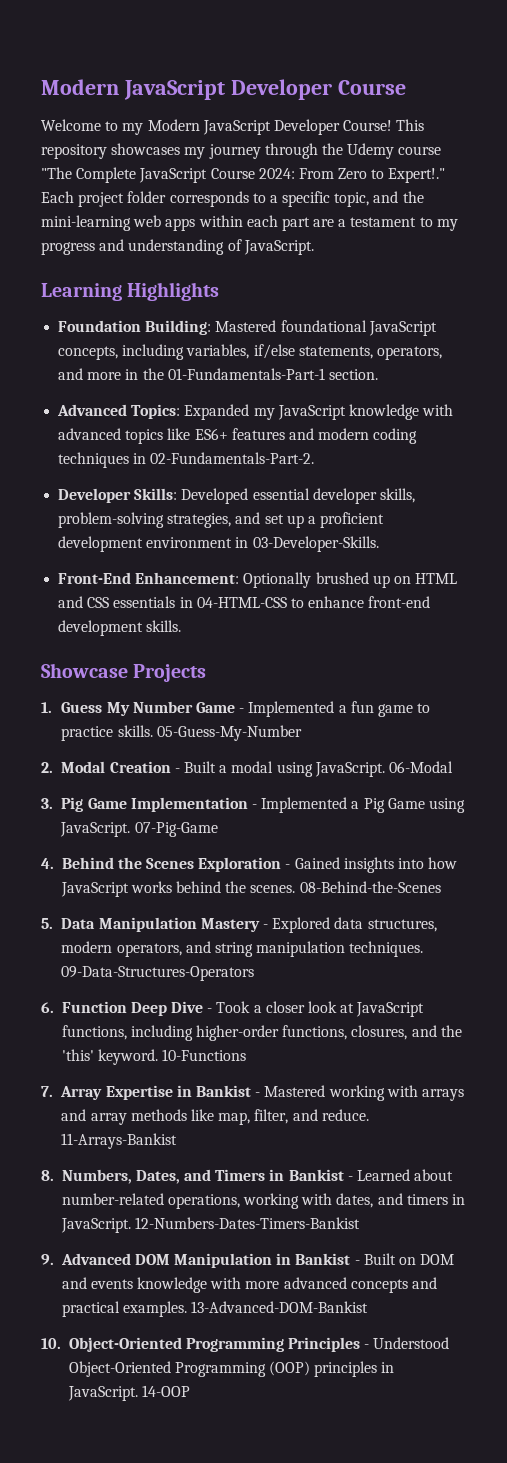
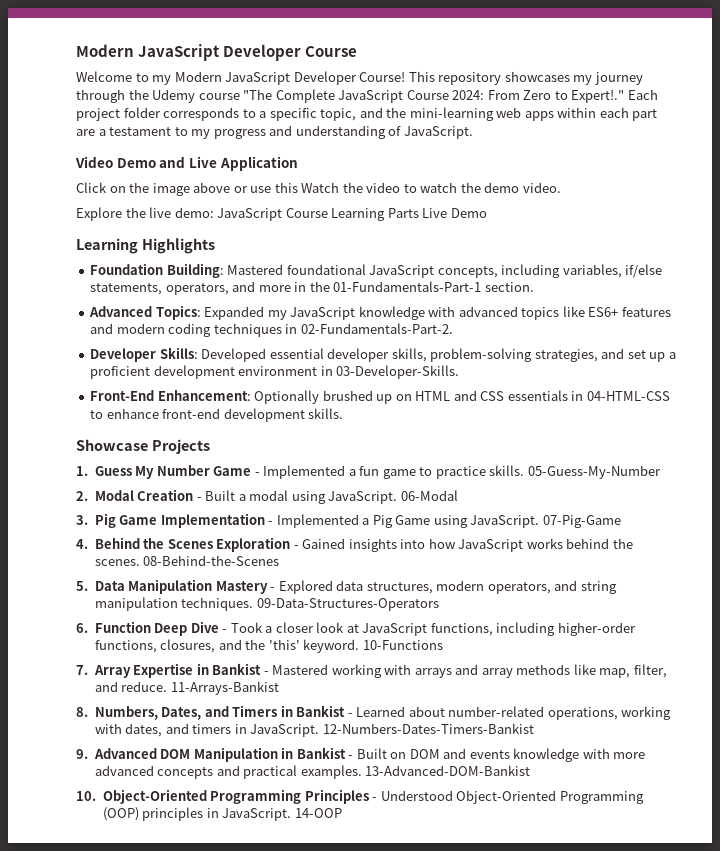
+ Video Demo and Live Application
+ Click on the image above or use this Watch the video to watch the demo video.
+ Explore the live demo: JavaScript Course Learning Parts Live Demo

